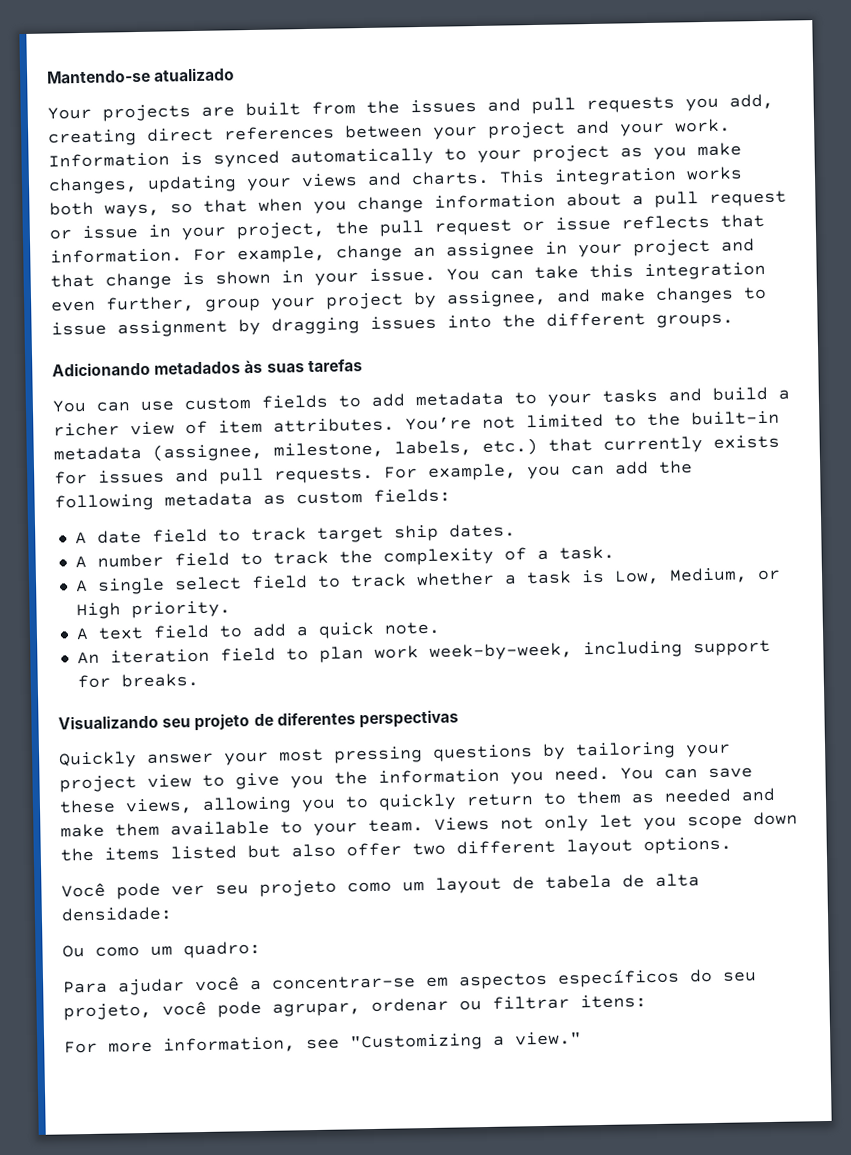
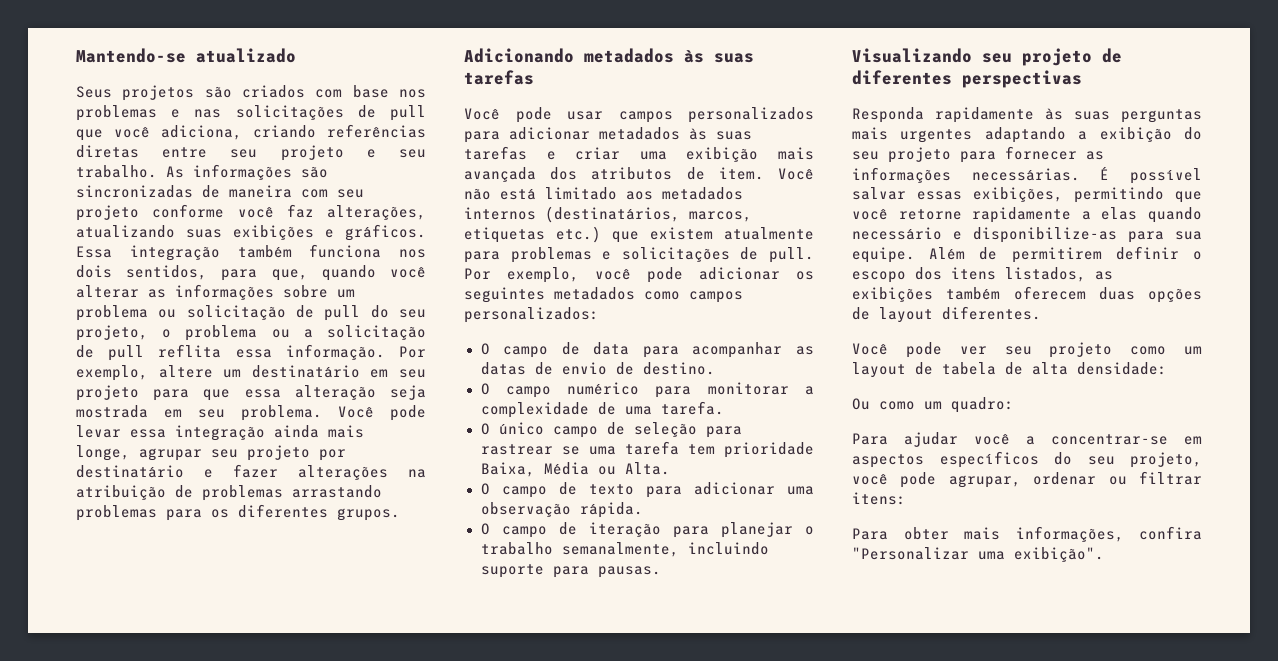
- Your projects are built from the issues and pull requests you add, creating direct references between your project and your work. Information is synced automatically to your project as you make changes, updating your views and charts. This integration works both ways, so that when you change information about a pull request or issue in your project, the pull request or issue reflects that information. For example, change an assignee in your project and that change is shown in your issue. You can take this integration even further, group your project by assignee, and make changes to issue assignment by dragging issues into the different groups.
+ Seus projetos são criados com base nos problemas e nas solicitações de pull que você adiciona, criando referências diretas entre seu projeto e seu trabalho. As informações são sincronizadas de maneira com seu projeto conforme você faz alterações, atualizando suas exibições e gráficos. Essa integração também funciona nos dois sentidos, para que, quando você alterar as informações sobre um problema ou solicitação de pull do seu projeto, o problema ou a solicitação de pull reflita essa informação. Por exemplo, altere um destinatário em seu projeto para que essa alteração seja mostrada em seu problema. Você pode levar essa integração ainda mais longe, agrupar seu projeto por destinatário e fazer alterações na atribuição de problemas arrastando problemas para os diferentes grupos.
- You can use custom fields to add metadata to your tasks and build a richer view of item attributes. You’re not limited to the built-in metadata (assignee, milestone, labels, etc.) that currently exists for issues and pull requests. For example, you can add the following metadata as custom fields:
- A date field to track target ship dates.
- A number field to track the complexity of a task.
- A single select field to track whether a task is Low, Medium, or High priority.
- A text field to add a quick note.
- An iteration field to plan work week-by-week, including support for breaks.
+ Você pode usar campos personalizados para adicionar metadados às suas tarefas e criar uma exibição mais avançada dos atributos de item. Você não está limitado aos metadados internos (destinatários, marcos, etiquetas etc.) que existem atualmente para problemas e solicitações de pull. Por exemplo, você pode adicionar os seguintes metadados como campos personalizados:
+ O campo de data para acompanhar as datas de envio de destino.
+ O campo numérico para monitorar a complexidade de uma tarefa.
+ O único campo de seleção para rastrear se uma tarefa tem prioridade Baixa, Média ou Alta.
+ O campo de texto para adicionar uma observação rápida.
+ O campo de iteração para planejar o trabalho semanalmente, incluindo suporte para pausas.
- Quickly answer your most pressing questions by tailoring your project view to give you the information you need. You can save these views, allowing you to quickly return to them as needed and make them available to your team. Views not only let you scope down the items listed but also offer two different layout options.
+ Responda rapidamente às suas perguntas mais urgentes adaptando a exibição do seu projeto para fornecer as informações necessárias. É possível salvar essas exibições, permitindo que você retorne rapidamente a elas quando necessário e disponibilize-as para sua equipe. Além de permitirem definir o escopo dos itens listados, as exibições também oferecem duas opções de layout diferentes.
- For more information, see "Customizing a view."
+ Para obter mais informações, confira "Personalizar uma exibição".

